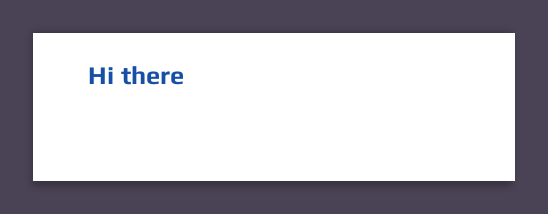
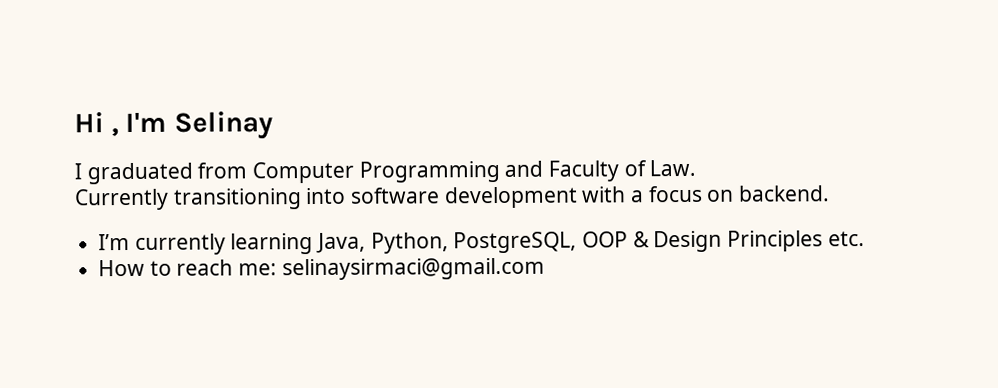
- Hi there
+ Hi , I'm Selinay
+ I graduated from Computer Programming and Faculty of Law.
+ Currently transitioning into software development with a focus on backend.
+ I’m currently learning Java, Python, PostgreSQL, OOP & Design Principles etc.
+ How to reach me: selinaysirmaci@gmail.com

